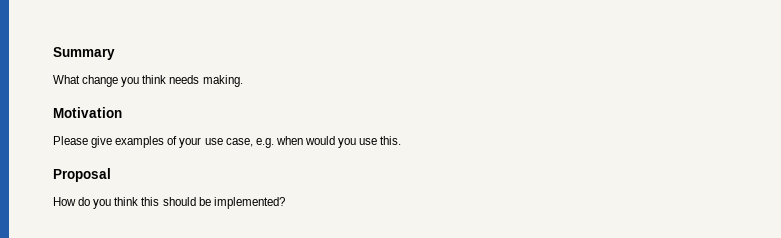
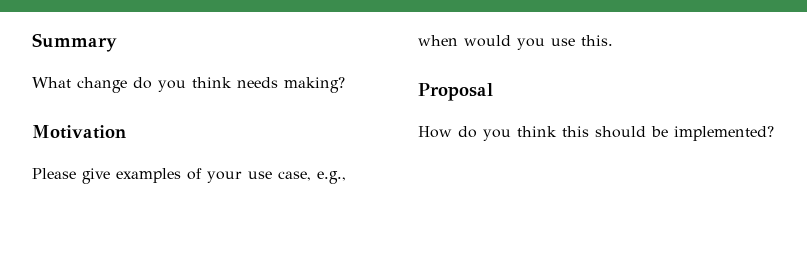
- What change you think needs making.
+ What change do you think needs making?
- Please give examples of your use case, e.g. when would you use this.
+ Please give examples of your use case, e.g., when would you use this.

